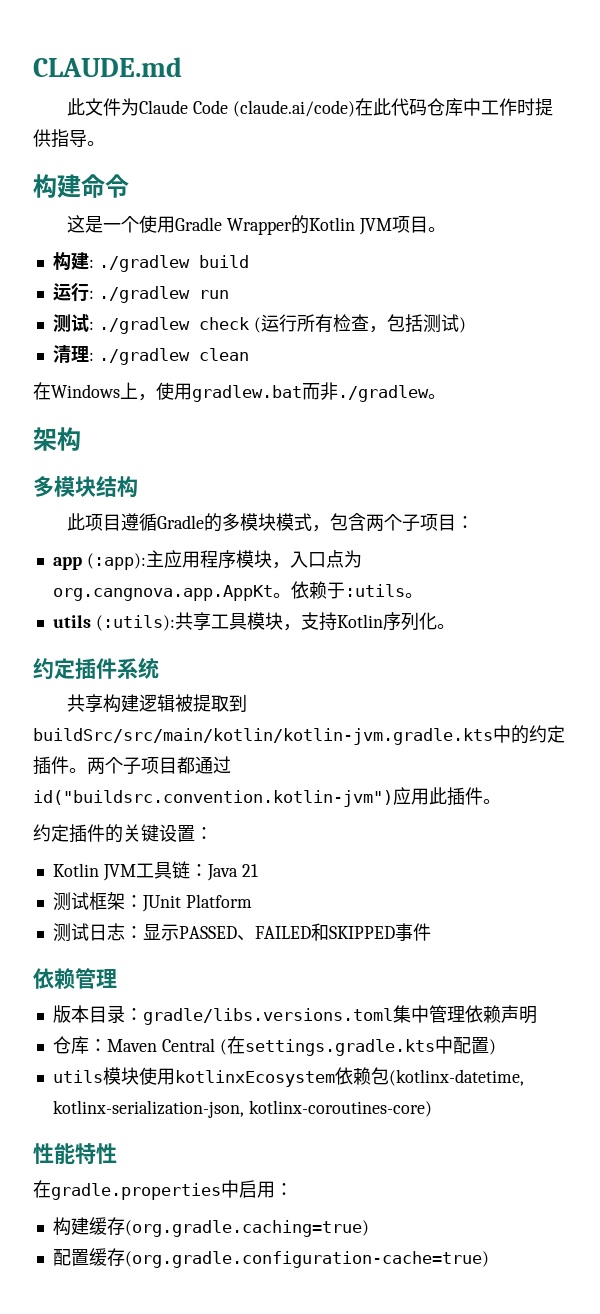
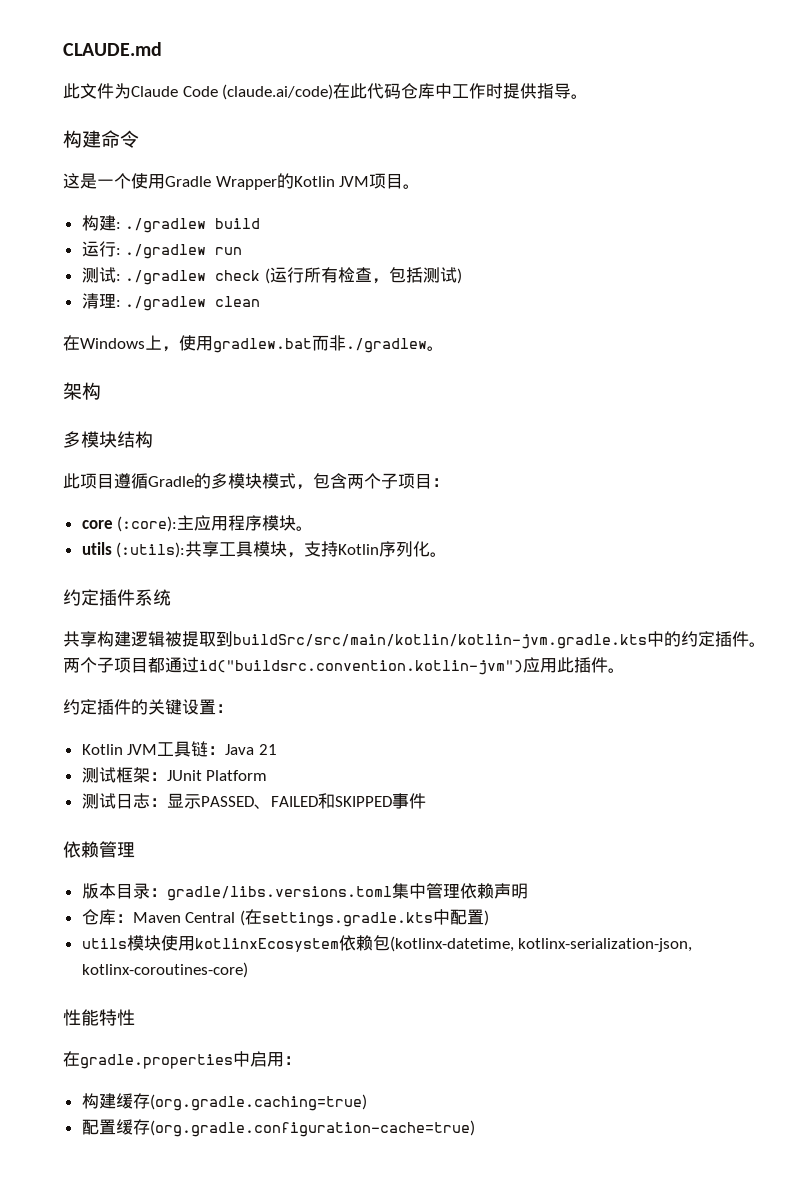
- app (:app):主应用程序模块，入口点为org.cangnova.app.AppKt。依赖于:utils。
+ core (:core):主应用程序模块。

